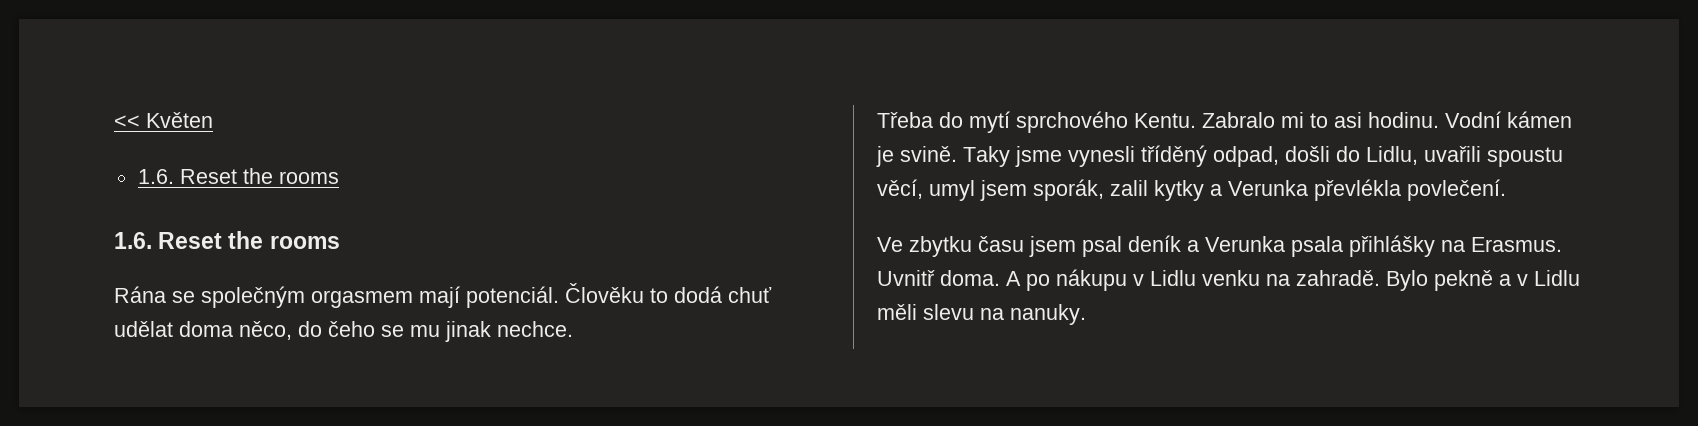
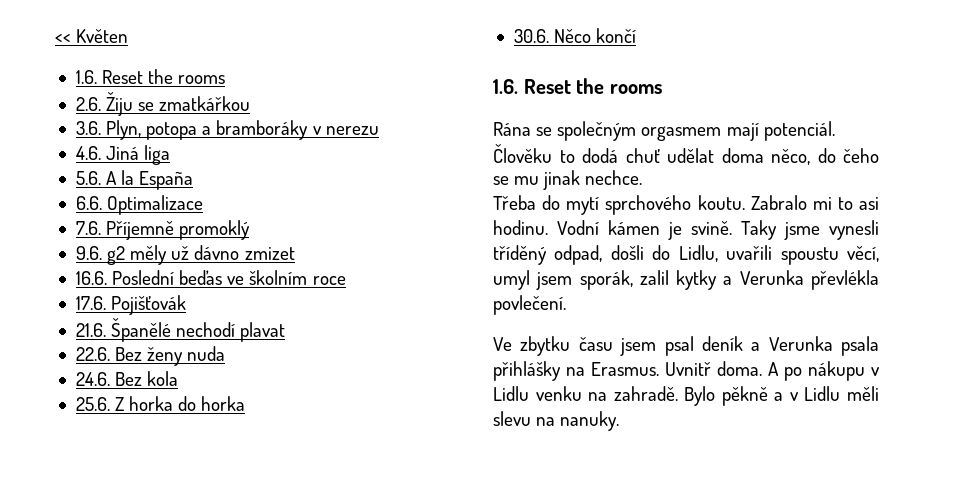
+ 2.6. Žiju se zmatkářkou
+ 3.6. Plyn, potopa a bramboráky v nerezu
+ 4.6. Jiná liga
+ 5.6. A la España
+ 6.6. Optimalizace
+ 7.6. Příjemně promoklý
+ 9.6. g2 měly už dávno zmizet
+ 16.6. Poslední beďas ve školním roce
+ 17.6. Pojišťovák
+ 21.6. Španělé nechodí plavat
+ 22.6. Bez ženy nuda
+ 24.6. Bez kola
+ 25.6. Z horka do horka
+ 30.6. Něco končí
- Třeba do mytí sprchového Kentu.
+ Třeba do mytí sprchového koutu.
- Bylo pekně a v Lidlu měli slevu na nanuky.
+ Bylo pěkně a v Lidlu měli slevu na nanuky.

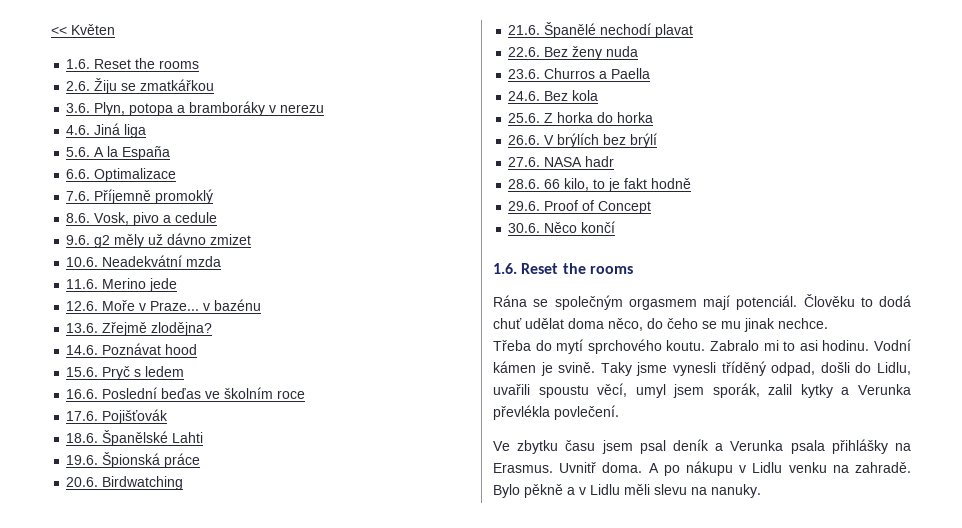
+ 8.6. Vosk, pivo a cedule
+ 10.6. Neadekvátní mzda
+ 11.6. Merino jede
+ 12.6. Moře v Praze... v bazénu
+ 13.6. Zřejmě zlodějna?
+ 14.6. Poznávat hood
+ 15.6. Pryč s ledem
+ 18.6. Španělské Lahti
+ 19.6. Špionská práce
+ 20.6. Birdwatching
+ 23.6. Churros a Paella
+ 26.6. V brýlích bez brýlí
+ 27.6. NASA hadr
+ 28.6. 66 kilo, to je fakt hodně
+ 29.6. Proof of Concept

